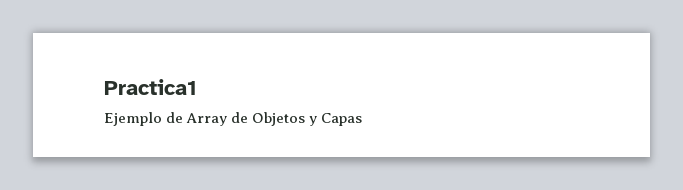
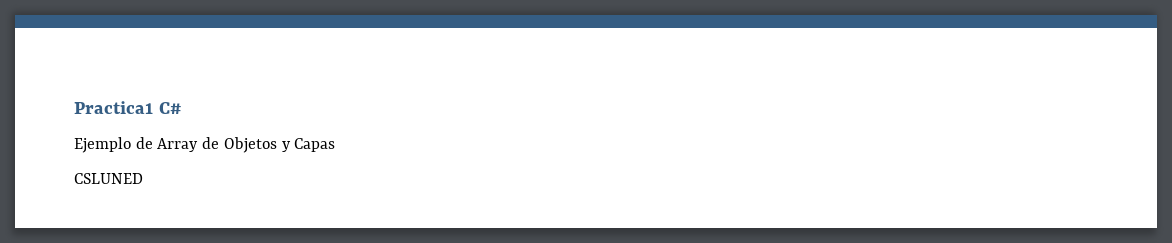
- Practica1
+ Practica1 C#
+ CSLUNED

